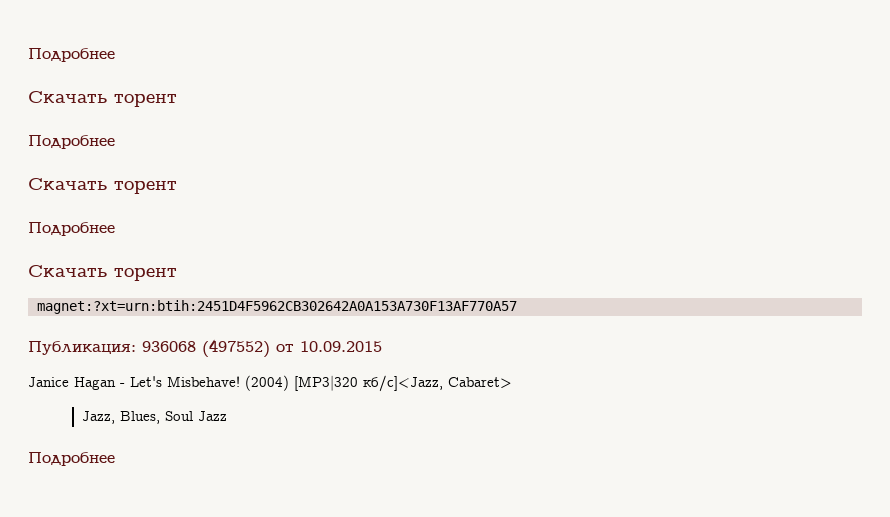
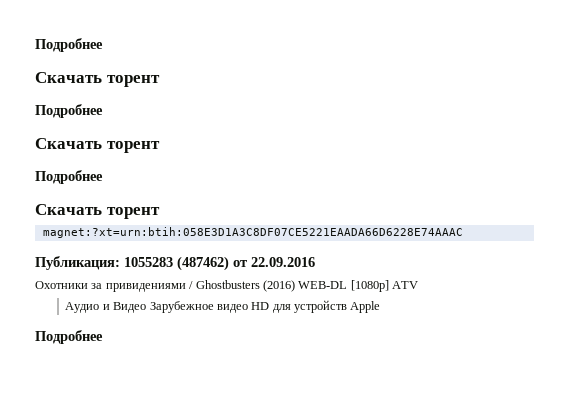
- magnet:?xt=urn:btih:2451D4F5962CB302642A0A153A730F13AF770A57
+ magnet:?xt=urn:btih:058E3D1A3C8DF07CE5221EAADA66D6228E74AAAC
- Публикация: 936068 (497552) от 10.09.2015
- Janice Hagan - Let's Misbehave! (2004) [MP3|320 кб/с]<Jazz, Cabaret>
- Jazz, Blues, Soul Jazz
+ Публикация: 1055283 (487462) от 22.09.2016
+ Охотники за привидениями / Ghostbusters (2016) WEB-DL [1080p] ATV
+ Аудио и Видео Зарубежное видео HD для устройств Apple

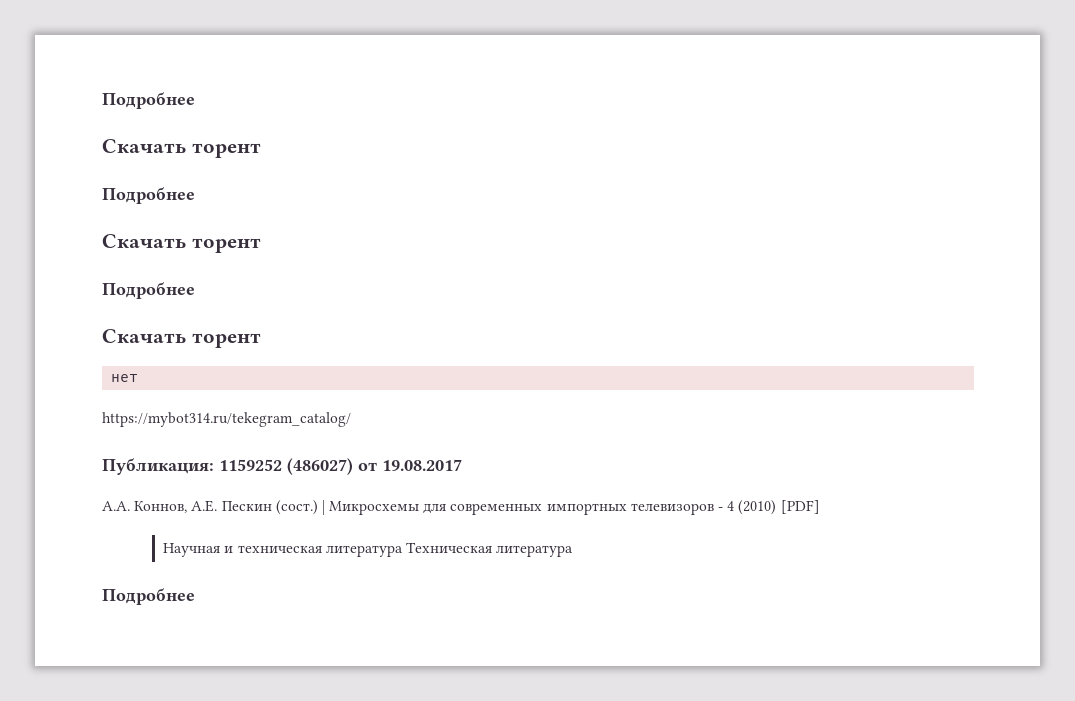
- magnet:?xt=urn:btih:058E3D1A3C8DF07CE5221EAADA66D6228E74AAAC
+ нет
+ https://mybot314.ru/tekegram_catalog/
- Публикация: 1055283 (487462) от 22.09.2016
- Охотники за привидениями / Ghostbusters (2016) WEB-DL [1080p] ATV
- Аудио и Видео Зарубежное видео HD для устройств Apple
+ Публикация: 1159252 (486027) от 19.08.2017
+ А.А. Коннов, А.Е. Пескин (сост.) | Микросхемы для современных импортных телевизоров - 4 (2010) [PDF]
+ Научная и техническая литература Техническая литература

